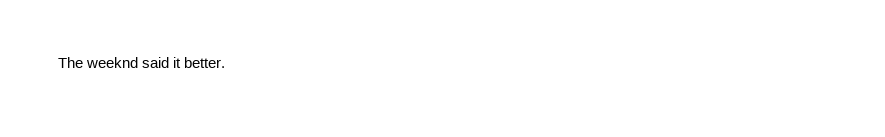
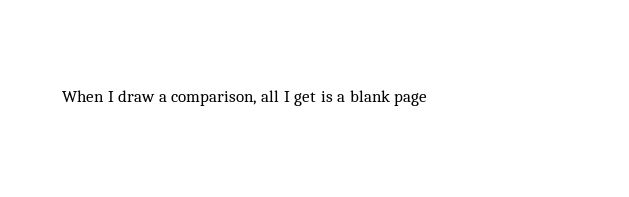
- The weeknd said it better.
+ When I draw a comparison, all I get is a blank page

